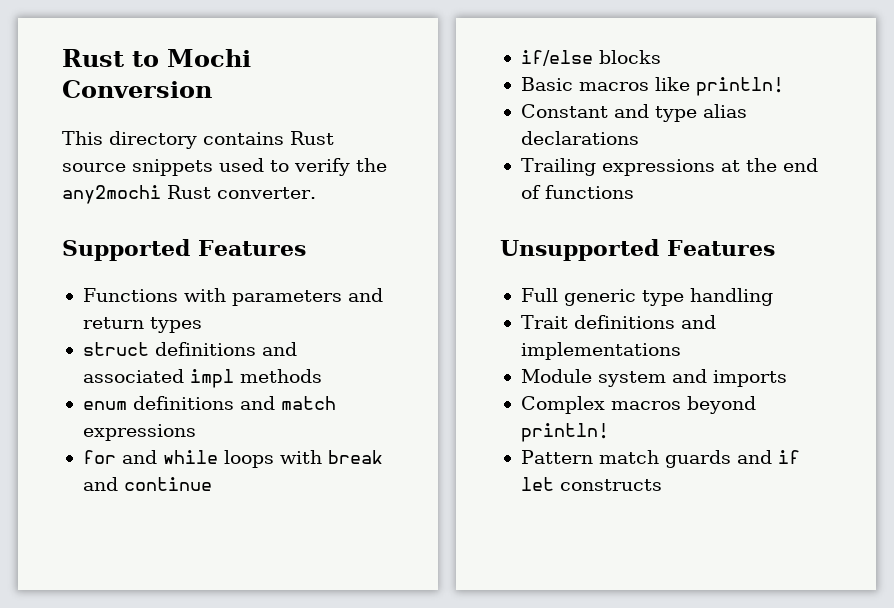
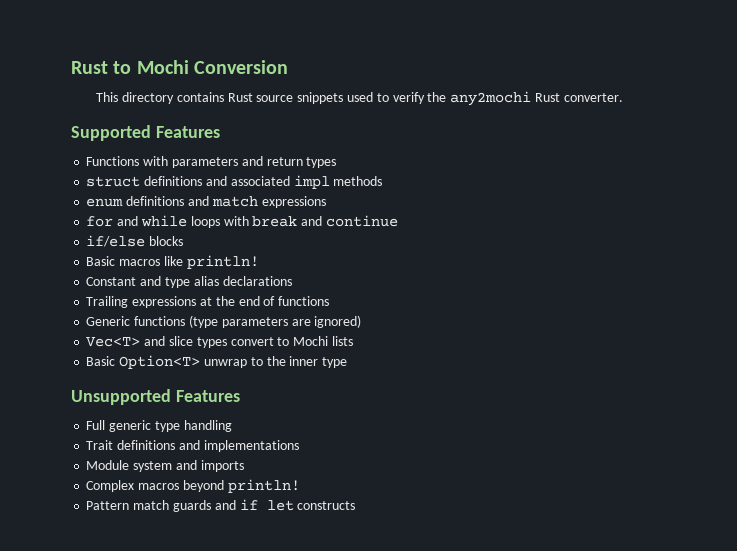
+ Generic functions (type parameters are ignored)
+ Vec<T> and slice types convert to Mochi lists
+ Basic Option<T> unwrap to the inner type

